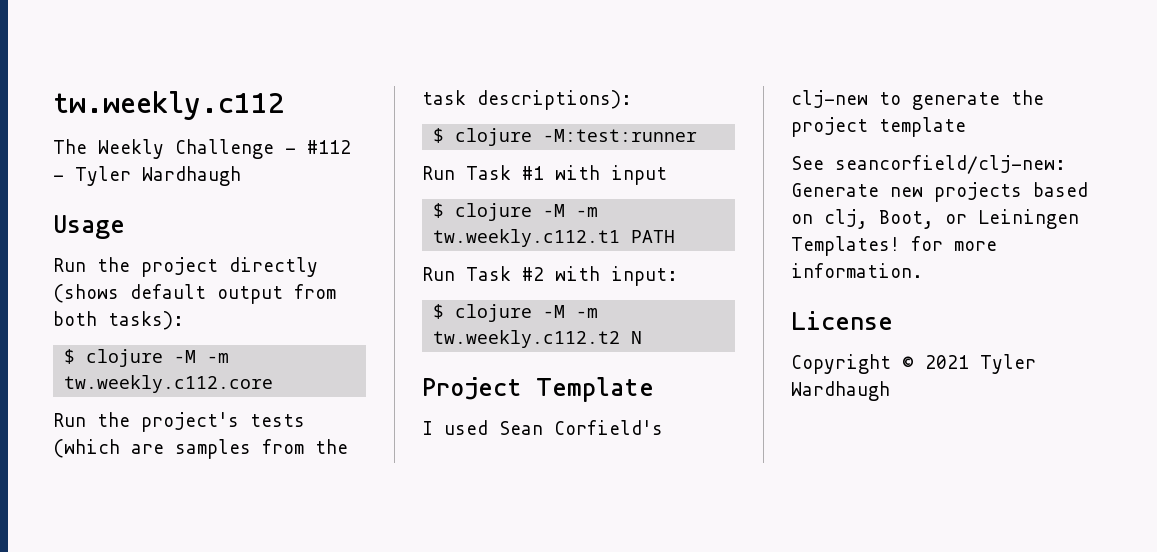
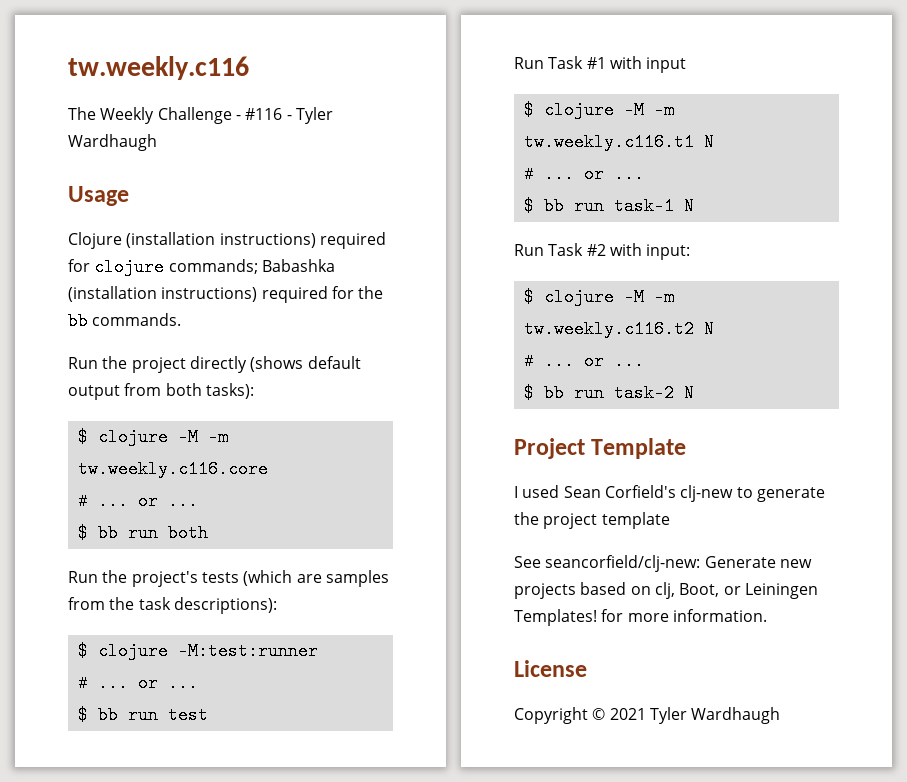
- tw.weekly.c112
+ tw.weekly.c116
- The Weekly Challenge - #112 - Tyler Wardhaugh
+ The Weekly Challenge - #116 - Tyler Wardhaugh
+ Clojure (installation instructions) required for clojure commands; Babashka (installation instructions) required for the bb commands.
- $ clojure -M -m tw.weekly.c112.core
+ $ clojure -M -m tw.weekly.c116.core
+ # ... or ...
+ $ bb run both
  $ clojure -M:test:runner
+ # ... or ...
+ $ bb run test
- $ clojure -M -m tw.weekly.c112.t1 PATH
+ $ clojure -M -m tw.weekly.c116.t1 N
+ # ... or ...
+ $ bb run task-1 N
- $ clojure -M -m tw.weekly.c112.t2 N
+ $ clojure -M -m tw.weekly.c116.t2 N
+ # ... or ...
+ $ bb run task-2 N

